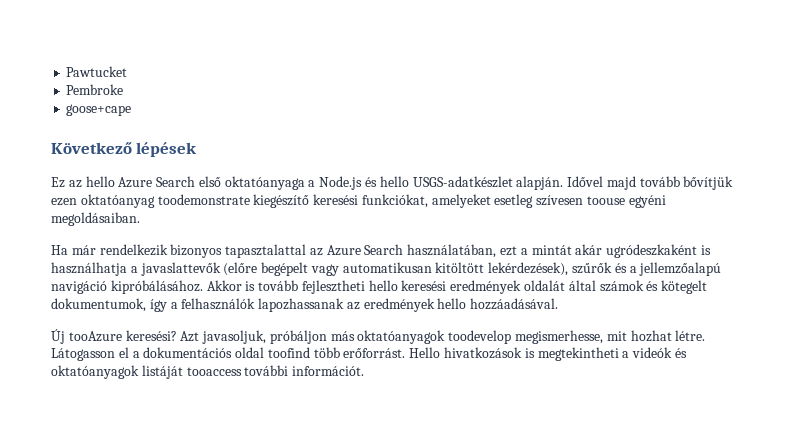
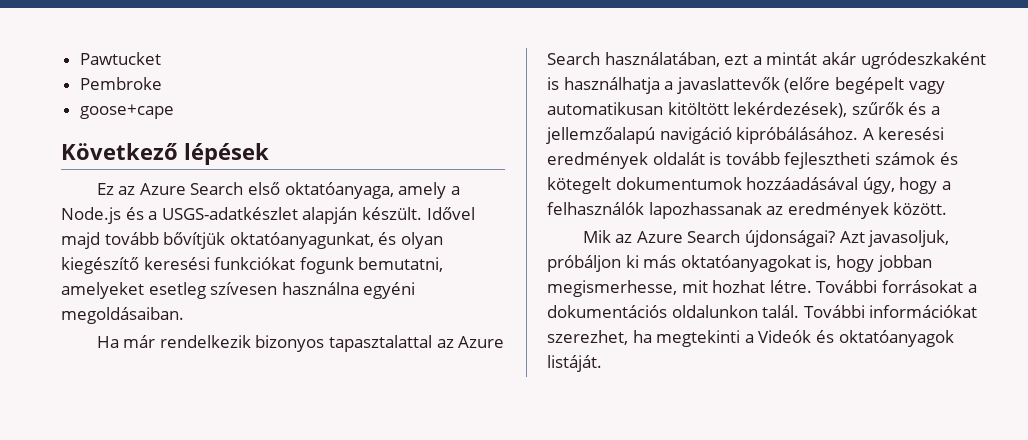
- Ez az hello Azure Search első oktatóanyaga a Node.js és hello USGS-adatkészlet alapján. Idővel majd tovább bővítjük ezen oktatóanyag toodemonstrate kiegészítő keresési funkciókat, amelyeket esetleg szívesen toouse egyéni megoldásaiban.
+ Ez az Azure Search első oktatóanyaga, amely a Node.js és a USGS-adatkészlet alapján készült. Idővel majd tovább bővítjük oktatóanyagunkat, és olyan kiegészítő keresési funkciókat fogunk bemutatni, amelyeket esetleg szívesen használna egyéni megoldásaiban.
- Akkor is tovább fejlesztheti hello keresési eredmények oldalát által számok és kötegelt dokumentumok, így a felhasználók lapozhassanak az eredmények hello hozzáadásával.
- Új tooAzure keresési? Azt javasoljuk, próbáljon más oktatóanyagok toodevelop megismerhesse, mit hozhat létre. Látogasson el a dokumentációs oldal toofind több erőforrást. Hello hivatkozások is megtekintheti a videók és oktatóanyagok listáját tooaccess további információt.
+ A keresési eredmények oldalát is tovább fejlesztheti számok és kötegelt dokumentumok hozzáadásával úgy, hogy a felhasználók lapozhassanak az eredmények között.
+ Mik az Azure Search újdonságai? Azt javasoljuk, próbáljon ki más oktatóanyagokat is, hogy jobban megismerhesse, mit hozhat létre. További forrásokat a dokumentációs oldalunkon talál. További információkat szerezhet, ha megtekinti a Videók és oktatóanyagok listáját.

